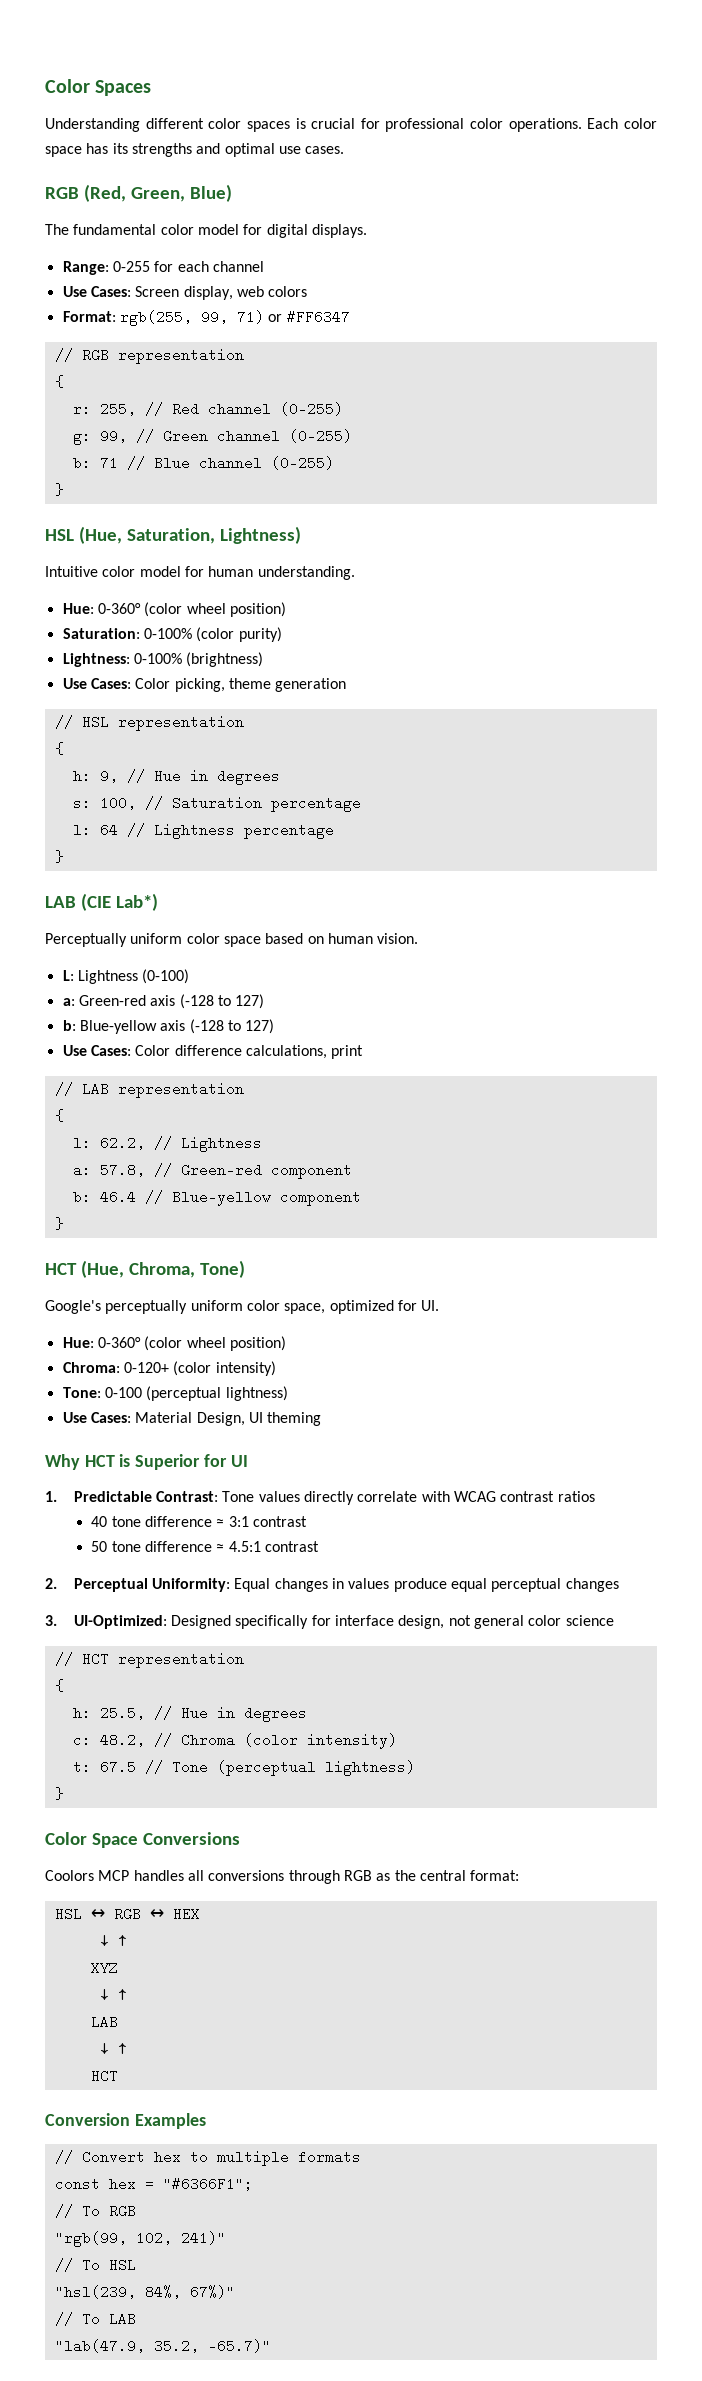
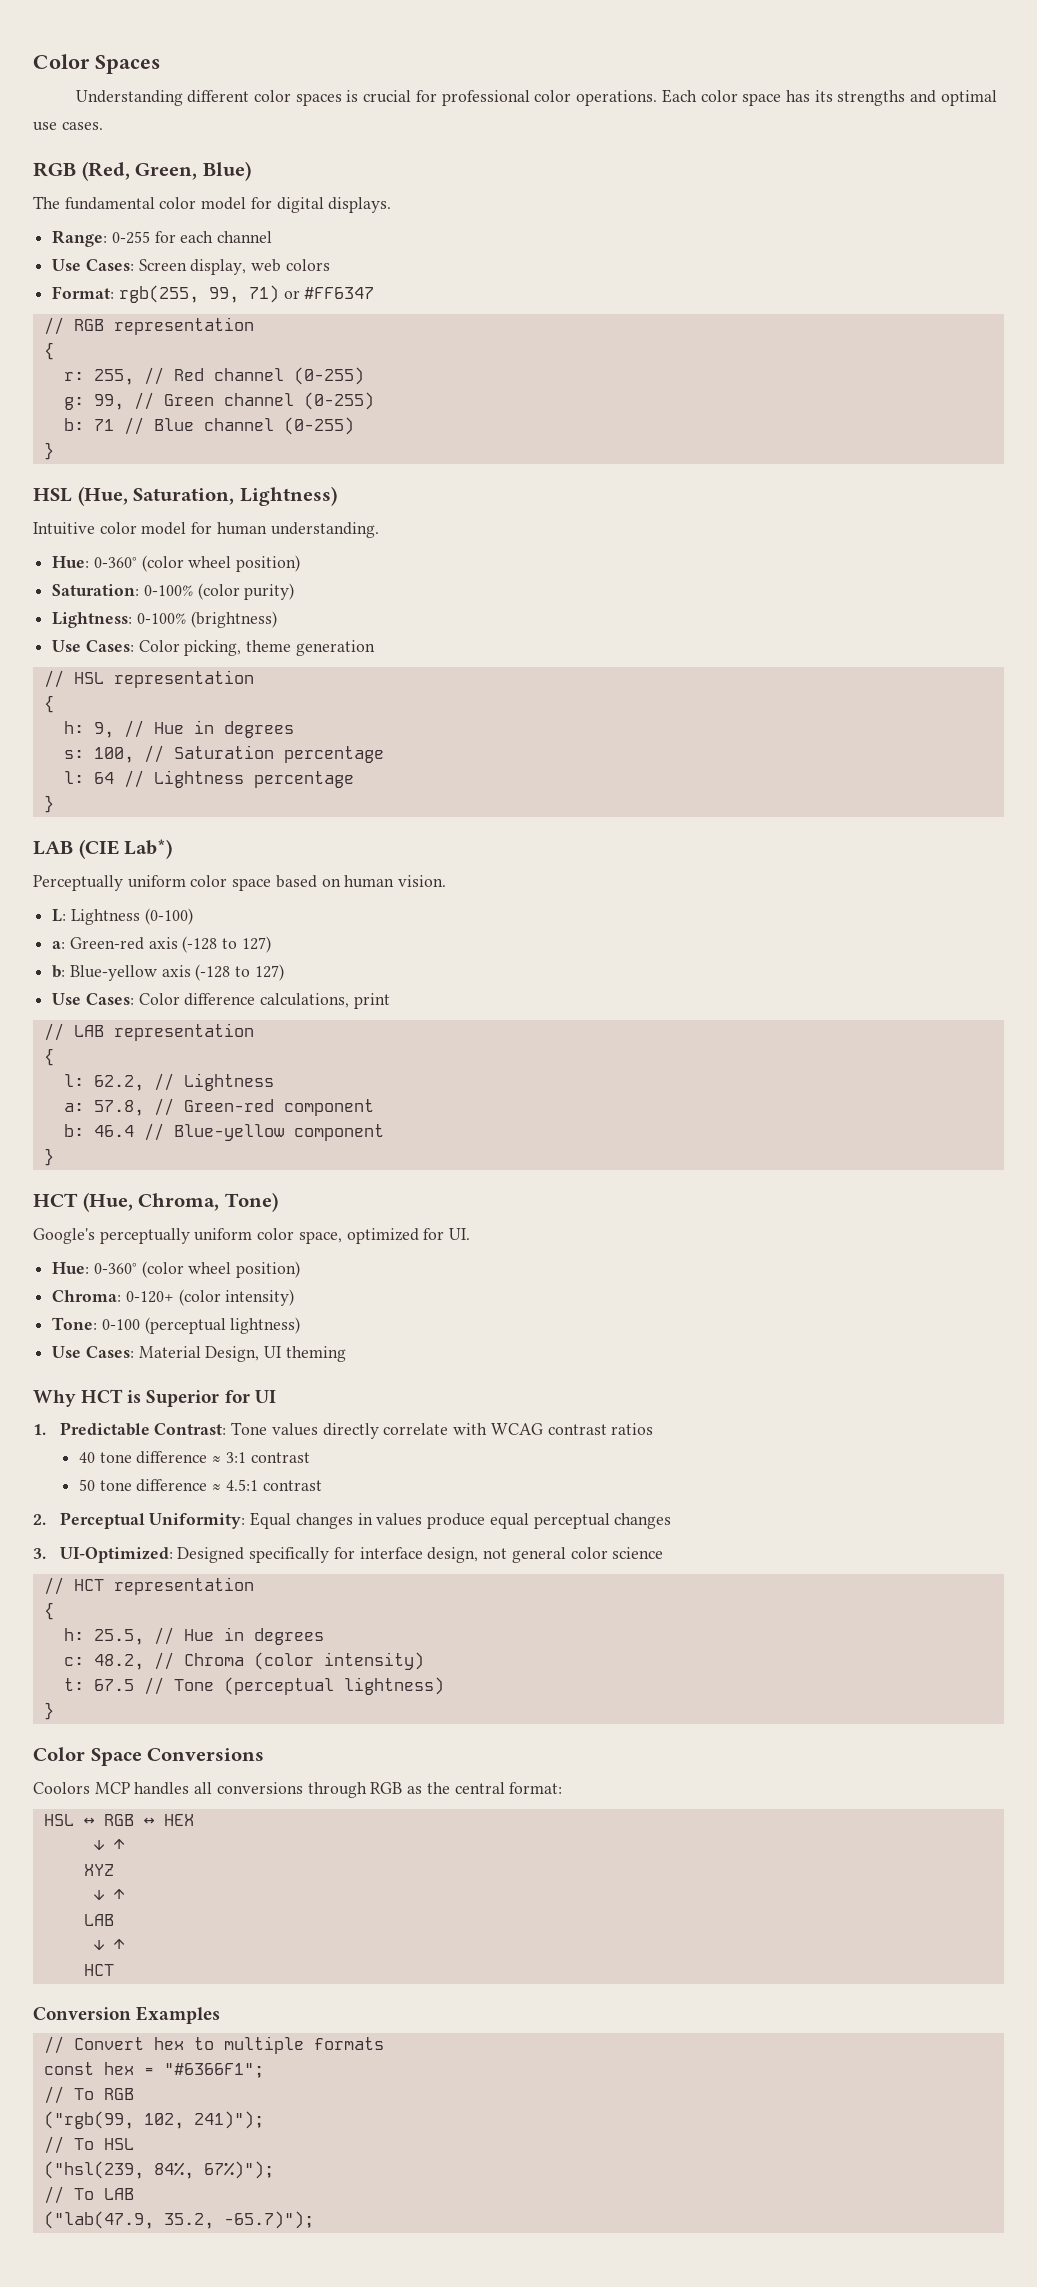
- "rgb(99, 102, 241)"
+ ("rgb(99, 102, 241)");
- "hsl(239, 84%, 67%)"
+ ("hsl(239, 84%, 67%)");
- "lab(47.9, 35.2, -65.7)"
+ ("lab(47.9, 35.2, -65.7)");

